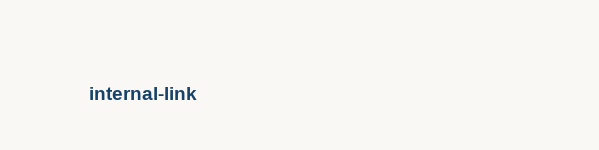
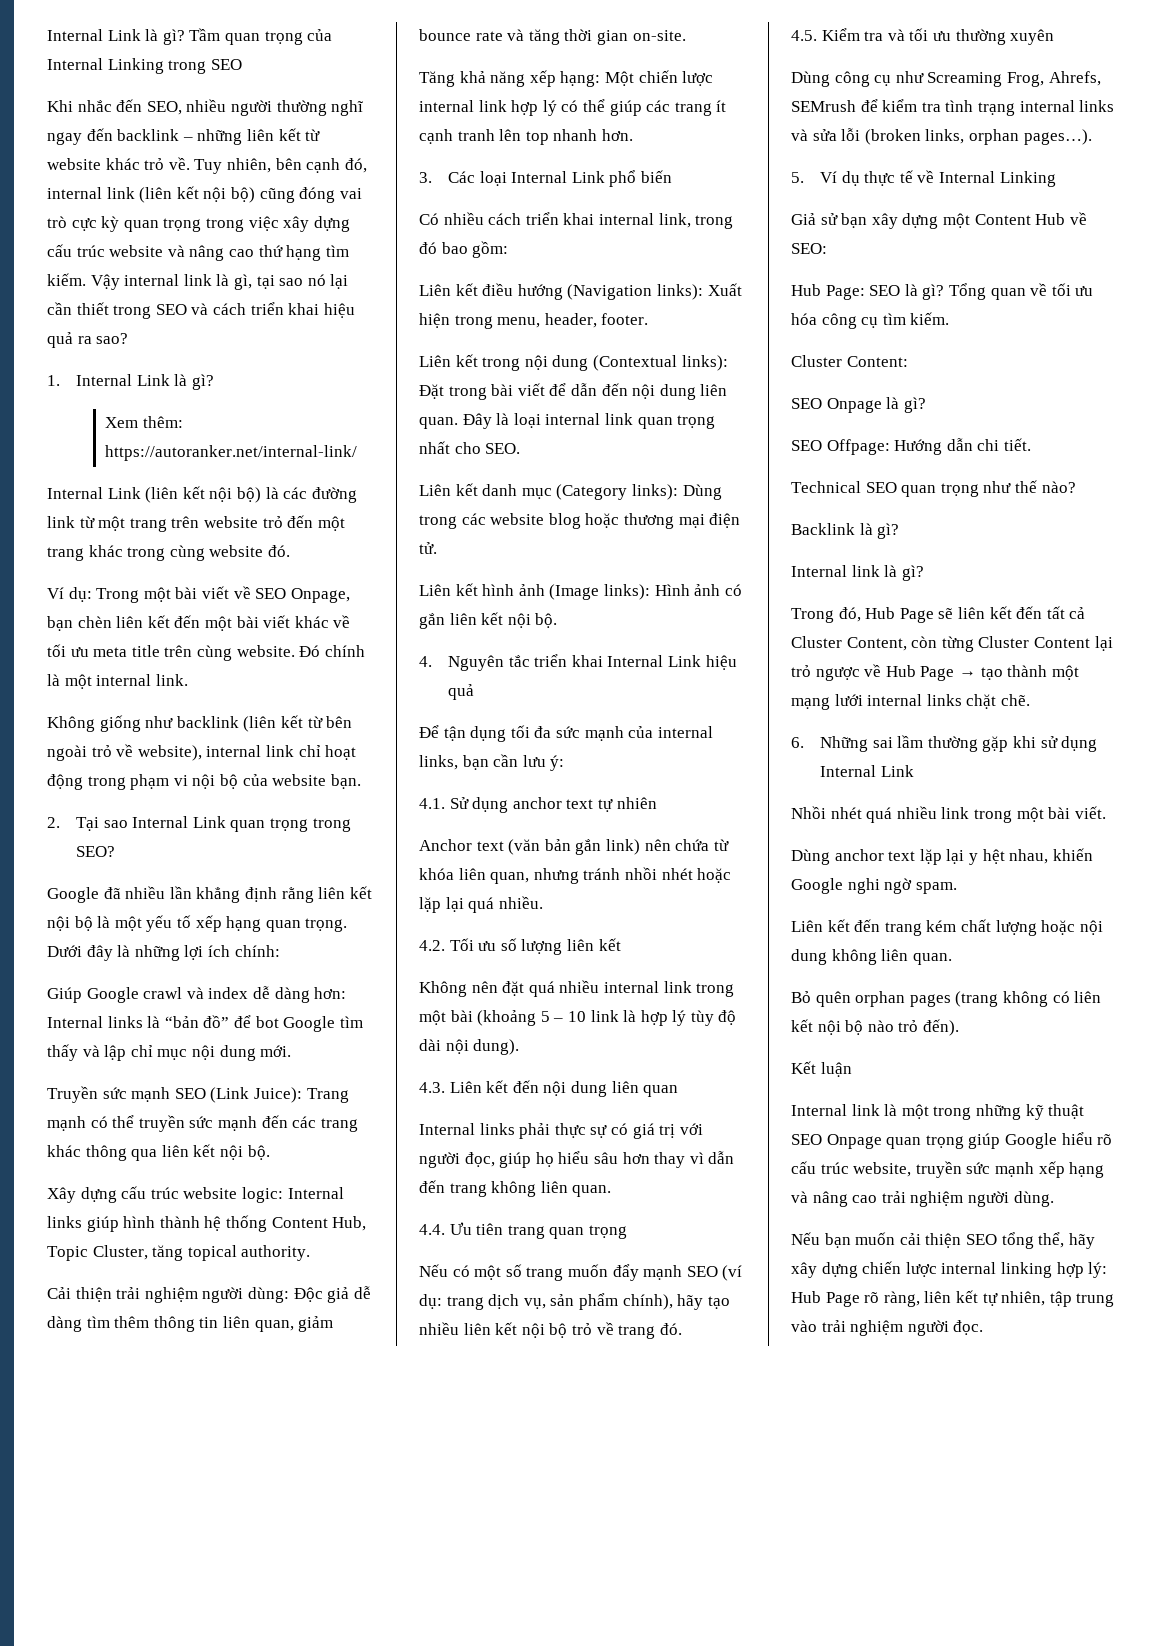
- internal-link
+ Internal Link là gì? Tầm quan trọng của Internal Linking trong SEO
+ Khi nhắc đến SEO, nhiều người thường nghĩ ngay đến backlink – những liên kết từ website khác trỏ về. Tuy nhiên, bên cạnh đó, internal link (liên kết nội bộ) cũng đóng vai trò cực kỳ quan trọng trong việc xây dựng cấu trúc website và nâng cao thứ hạng tìm kiếm. Vậy internal link là gì, tại sao nó lại cần thiết trong SEO và cách triển khai hiệu quả ra sao?
+ 1. Internal Link là gì?
+ Xem thêm: https://autoranker.net/internal-link/
+ Internal Link (liên kết nội bộ) là các đường link từ một trang trên website trỏ đến một trang khác trong cùng website đó.
+ Ví dụ: Trong một bài viết về SEO Onpage, bạn chèn liên kết đến một bài viết khác về tối ưu meta title trên cùng website. Đó chính là một internal link.
+ Không giống như backlink (liên kết từ bên ngoài trỏ về website), internal link chỉ hoạt động trong phạm vi nội bộ của website bạn.
+ 2. Tại sao Internal Link quan trọng trong SEO?
+ Google đã nhiều lần khẳng định rằng liên kết nội bộ là một yếu tố xếp hạng quan trọng. Dưới đây là những lợi ích chính:
+ Giúp Google crawl và index dễ dàng hơn: Internal links là “bản đồ” để bot Google tìm thấy và lập chỉ mục nội dung mới.
+ Truyền sức mạnh SEO (Link Juice): Trang mạnh có thể truyền sức mạnh đến các trang khác thông qua liên kết nội bộ.
+ Xây dựng cấu trúc website logic: Internal links giúp hình thành hệ thống Content Hub, Topic Cluster, tăng topical authority.
+ Cải thiện trải nghiệm người dùng: Độc giả dễ dàng tìm thêm thông tin liên quan, giảm bounce rate và tăng thời gian on-site.
+ Tăng khả năng xếp hạng: Một chiến lược internal link hợp lý có thể giúp các trang ít cạnh tranh lên top nhanh hơn.
+ 3. Các loại Internal Link phổ biến
+ Có nhiều cách triển khai internal link, trong đó bao gồm:
+ Liên kết điều hướng (Navigation links): Xuất hiện trong menu, header, footer.
+ Liên kết trong nội dung (Contextual links): Đặt trong bài viết để dẫn đến nội dung liên quan. Đây là loại internal link quan trọng nhất cho SEO.
+ Liên kết danh mục (Category links): Dùng trong các website blog hoặc thương mại điện tử.
+ Liên kết hình ảnh (Image links): Hình ảnh có gắn liên kết nội bộ.
+ 4. Nguyên tắc triển khai Internal Link hiệu quả
+ Để tận dụng tối đa sức mạnh của internal links, bạn cần lưu ý:
+ 4.1. Sử dụng anchor text tự nhiên
+ Anchor text (văn bản gắn link) nên chứa từ khóa liên quan, nhưng tránh nhồi nhét hoặc lặp lại quá nhiều.
+ 4.2. Tối ưu số lượng liên kết
+ Không nên đặt quá nhiều internal link trong một bài (khoảng 5 – 10 link là hợp lý tùy độ dài nội dung).
+ 4.3. Liên kết đến nội dung liên quan
+ Internal links phải thực sự có giá trị với người đọc, giúp họ hiểu sâu hơn thay vì dẫn đến trang không liên quan.
+ 4.4. Ưu tiên trang quan trọng
+ Nếu có một số trang muốn đẩy mạnh SEO (ví dụ: trang dịch vụ, sản phẩm chính), hãy tạo nhiều liên kết nội bộ trỏ về trang đó.
+ 4.5. Kiểm tra và tối ưu thường xuyên
+ Dùng công cụ như Screaming Frog, Ahrefs, SEMrush để kiểm tra tình trạng internal links và sửa lỗi (broken links, orphan pages…).
+ 5. Ví dụ thực tế về Internal Linking
+ Giả sử bạn xây dựng một Content Hub về SEO:
+ Hub Page: SEO là gì? Tổng quan về tối ưu hóa công cụ tìm kiếm.
+ Cluster Content:
+ SEO Onpage là gì?
+ SEO Offpage: Hướng dẫn chi tiết.
+ Technical SEO quan trọng như thế nào?
+ Backlink là gì?
+ Internal link là gì?
+ Trong đó, Hub Page sẽ liên kết đến tất cả Cluster Content, còn từng Cluster Content lại trỏ ngược về Hub Page → tạo thành một mạng lưới internal links chặt chẽ.
+ 6. Những sai lầm thường gặp khi sử dụng Internal Link
+ Nhồi nhét quá nhiều link trong một bài viết.
+ Dùng anchor text lặp lại y hệt nhau, khiến Google nghi ngờ spam.
+ Liên kết đến trang kém chất lượng hoặc nội dung không liên quan.
+ Bỏ quên orphan pages (trang không có liên kết nội bộ nào trỏ đến).
+ Kết luận
+ Internal link là một trong những kỹ thuật SEO Onpage quan trọng giúp Google hiểu rõ cấu trúc website, truyền sức mạnh xếp hạng và nâng cao trải nghiệm người dùng.
+ Nếu bạn muốn cải thiện SEO tổng thể, hãy xây dựng chiến lược internal linking hợp lý: Hub Page rõ ràng, liên kết tự nhiên, tập trung vào trải nghiệm người đọc.

